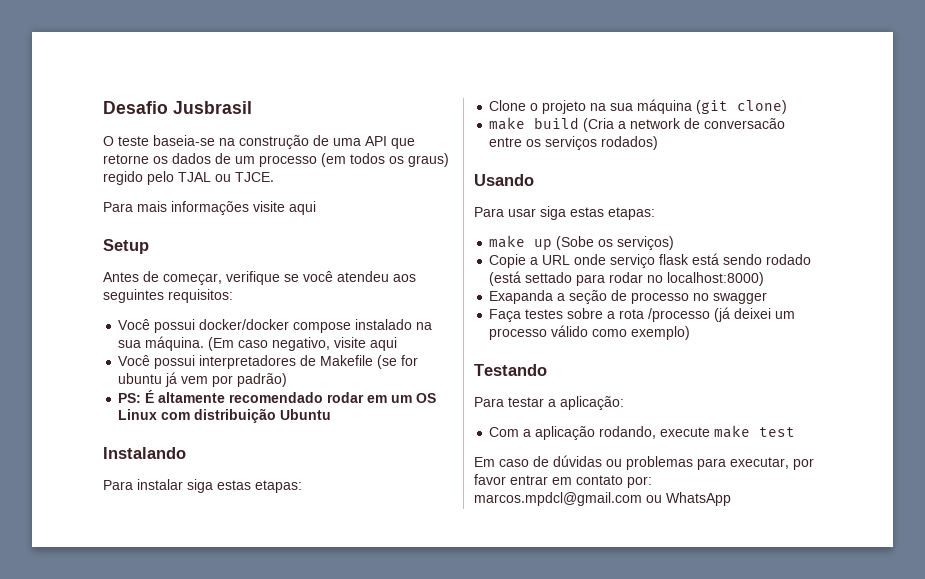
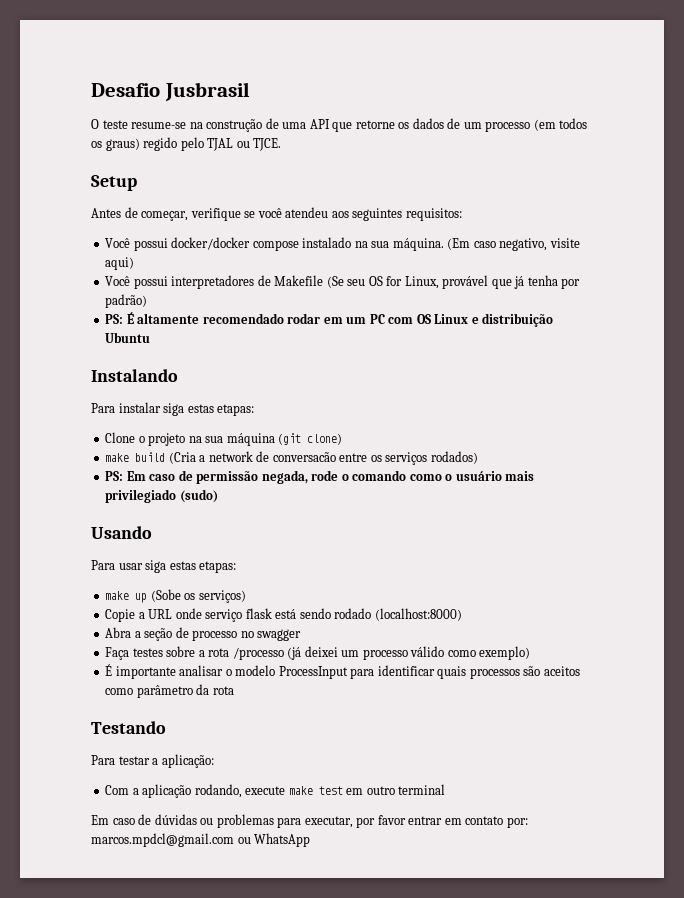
- O teste baseia-se na construção de uma API que retorne os dados de um processo (em todos os graus) regido pelo TJAL ou TJCE.
+ O teste resume-se na construção de uma API que retorne os dados de um processo (em todos os graus) regido pelo TJAL ou TJCE.
- Para mais informações visite aqui
- (Em caso negativo, visite aqui
+ (Em caso negativo, visite aqui)
- Você possui interpretadores de Makefile (se for ubuntu já vem por padrão)
+ Você possui interpretadores de Makefile (Se seu OS for Linux, provável que já tenha por padrão)
- PS: É altamente recomendado rodar em um OS Linux com distribuição Ubuntu
+ PS: É altamente recomendado rodar em um PC com OS Linux e distribuição Ubuntu
+ PS: Em caso de permissão negada, rode o comando como o usuário mais privilegiado (sudo)
- Copie a URL onde serviço flask está sendo rodado (está settado para rodar no localhost:8000)
- Exapanda a seção de processo no swagger
+ Copie a URL onde serviço flask está sendo rodado (localhost:8000)
+ Abra a seção de processo no swagger
+ É importante analisar o modelo ProcessInput para identificar quais processos são aceitos como parâmetro da rota
- Com a aplicação rodando, execute make test
+ Com a aplicação rodando, execute make test em outro terminal

